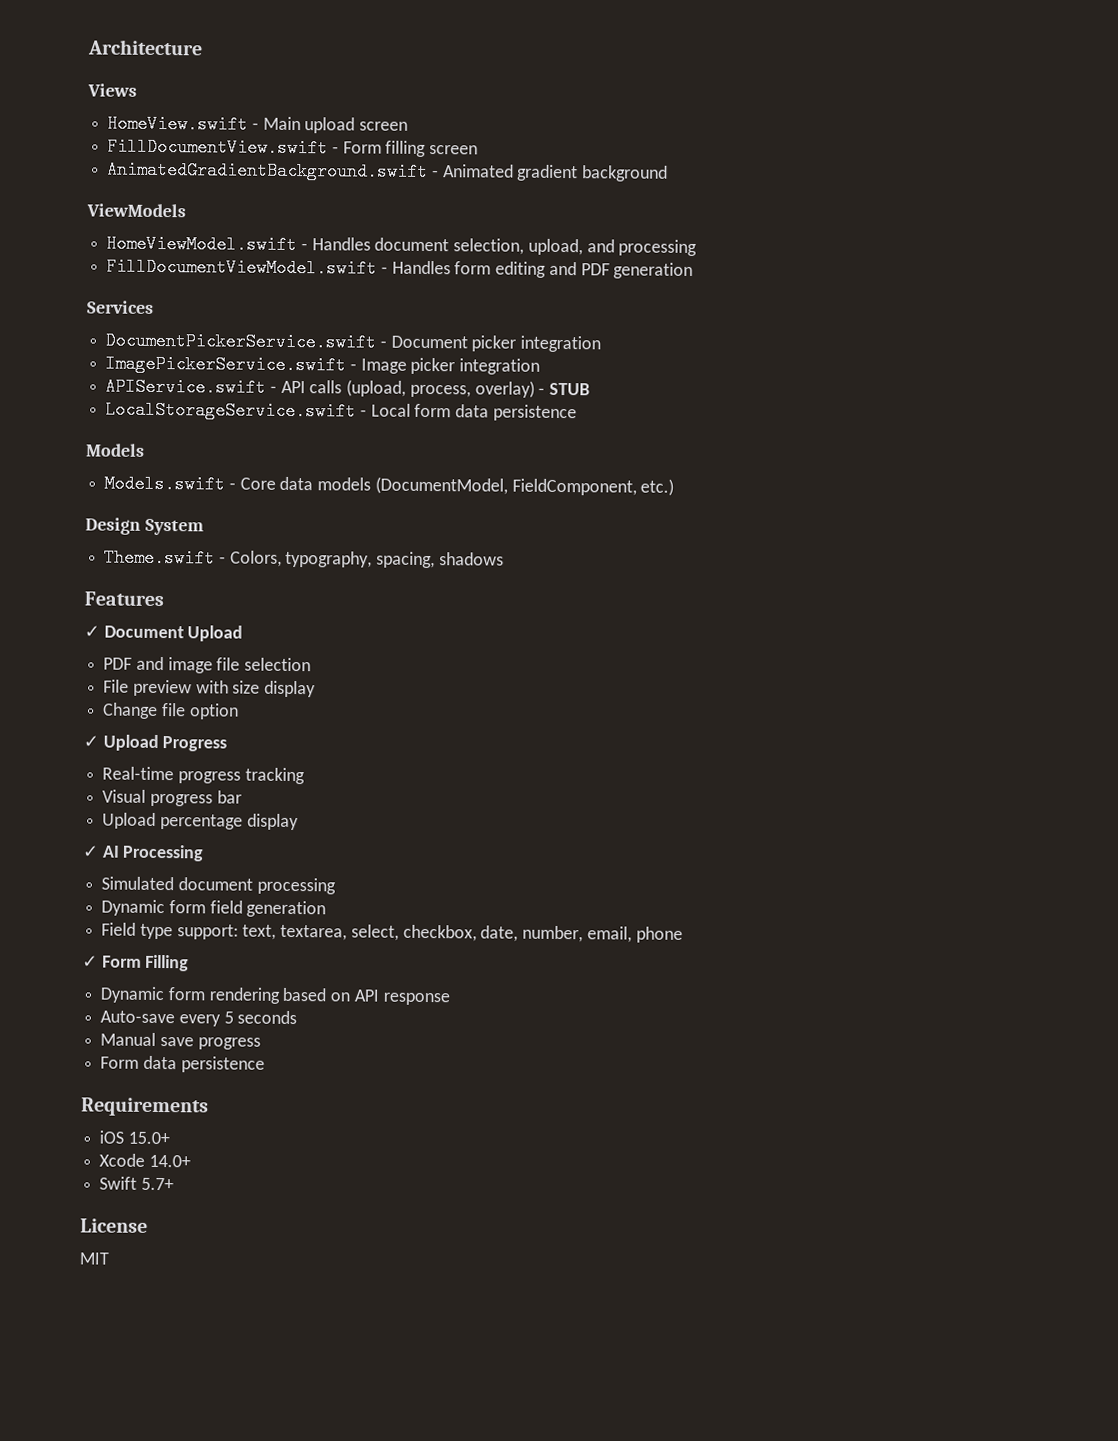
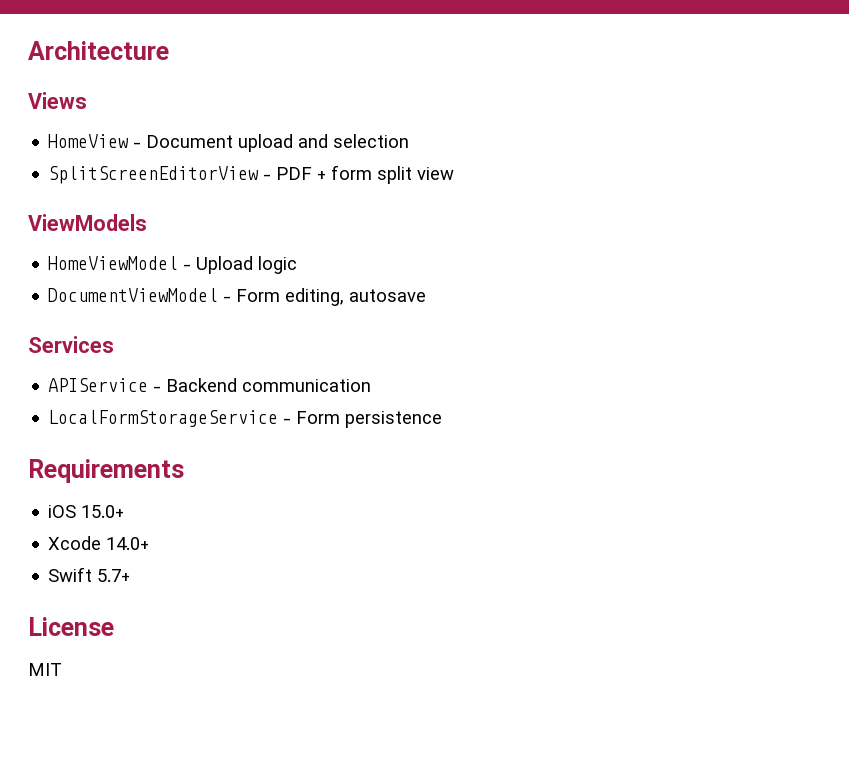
- HomeView.swift - Main upload screen
- FillDocumentView.swift - Form filling screen
- AnimatedGradientBackground.swift - Animated gradient background
+ HomeView - Document upload and selection
+ SplitScreenEditorView - PDF + form split view
  ViewModels
- HomeViewModel.swift - Handles document selection, upload, and processing
- FillDocumentViewModel.swift - Handles form editing and PDF generation
+ HomeViewModel - Upload logic
+ DocumentViewModel - Form editing, autosave
  Services
- DocumentPickerService.swift - Document picker integration
- ImagePickerService.swift - Image picker integration
- APIService.swift - API calls (upload, process, overlay) - STUB
- LocalStorageService.swift - Local form data persistence
- Models
- Models.swift - Core data models (DocumentModel, FieldComponent, etc.)
- Design System
- Theme.swift - Colors, typography, spacing, shadows
- Features
- ✓ Document Upload
- PDF and image file selection
- File preview with size display
- Change file option
- ✓ Upload Progress
- Real-time progress tracking
- Visual progress bar
- Upload percentage display
- ✓ AI Processing
- Simulated document processing
- Dynamic form field generation
- Field type support: text, textarea, select, checkbox, date, number, email, phone
- ✓ Form Filling
- Dynamic form rendering based on API response
- Auto-save every 5 seconds
- Manual save progress
- Form data persistence
+ APIService - Backend communication
+ LocalFormStorageService - Form persistence

